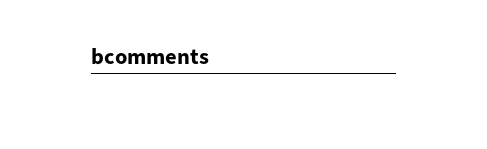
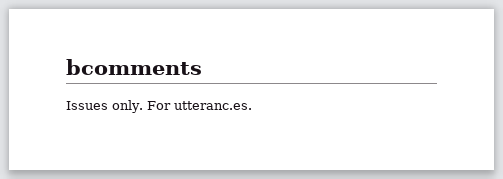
+ Issues only. For utteranc.es.

